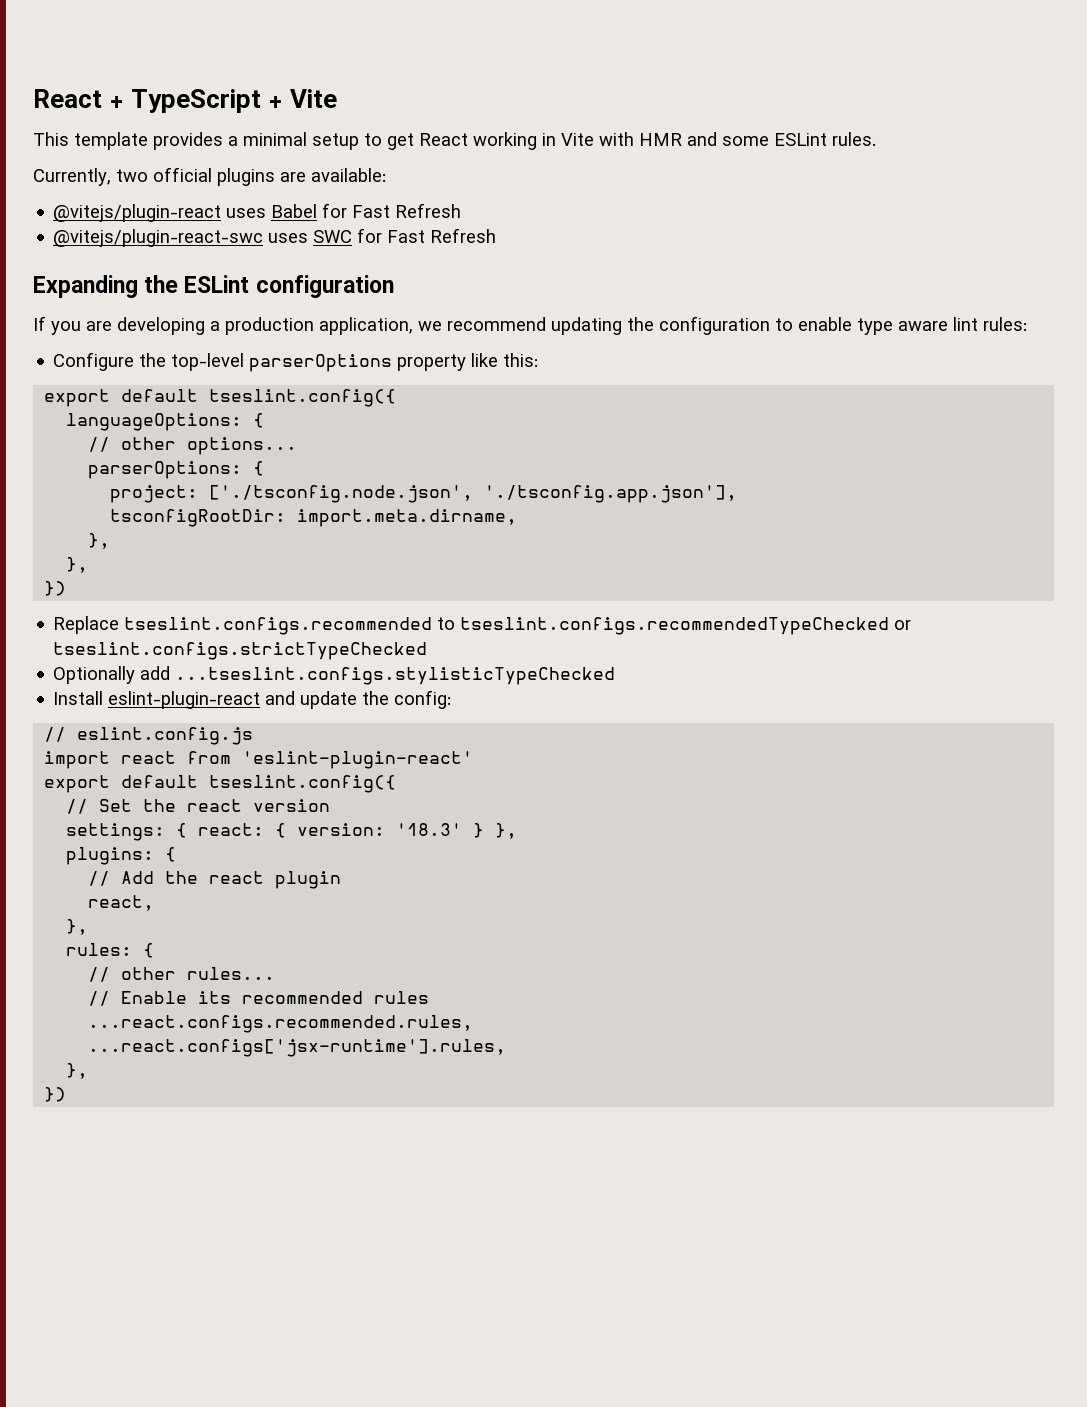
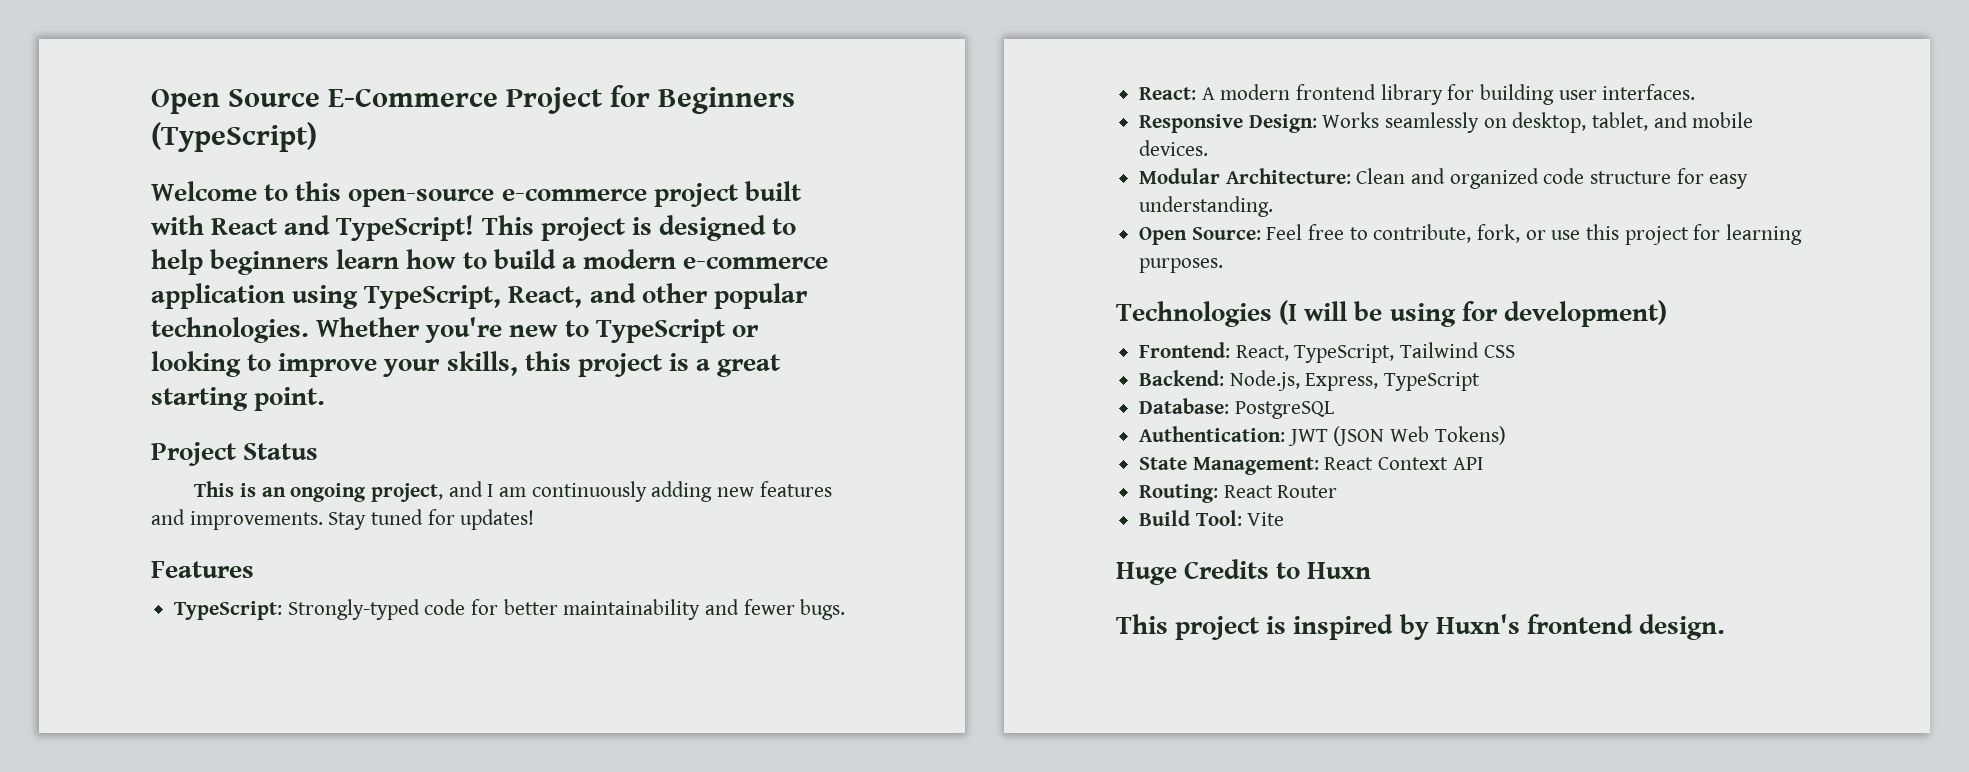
- React + TypeScript + Vite
- This template provides a minimal setup to get React working in Vite with HMR and some ESLint rules.
- Currently, two official plugins are available:
- @vitejs/plugin-react uses Babel for Fast Refresh
- @vitejs/plugin-react-swc uses SWC for Fast Refresh
- Expanding the ESLint configuration
- If you are developing a production application, we recommend updating the configuration to enable type aware lint rules:
- Configure the top-level parserOptions property like this:
- export default tseslint.config({
- languageOptions: {
- // other options...
- parserOptions: {
- project: ['./tsconfig.node.json', './tsconfig.app.json'],
- tsconfigRootDir: import.meta.dirname,
- },
- },
- })
- Replace tseslint.configs.recommended to tseslint.configs.recommendedTypeChecked or tseslint.configs.strictTypeChecked
- Optionally add ...tseslint.configs.stylisticTypeChecked
- Install eslint-plugin-react and update the config:
- // eslint.config.js
- import react from 'eslint-plugin-react'
- export default tseslint.config({
- // Set the react version
- settings: { react: { version: '18.3' } },
- plugins: {
- // Add the react plugin
- react,
- },
- rules: {
- // other rules...
- // Enable its recommended rules
- ...react.configs.recommended.rules,
- ...react.configs['jsx-runtime'].rules,
- },
- })
+ Open Source E-Commerce Project for Beginners (TypeScript)
+ Welcome to this open-source e-commerce project built with React and TypeScript! This project is designed to help beginners learn how to build a modern e-commerce application using TypeScript, React, and other popular technologies. Whether you're new to TypeScript or looking to improve your skills, this project is a great starting point.
+ Project Status
+ This is an ongoing project, and I am continuously adding new features and improvements. Stay tuned for updates!
+ Features
+ TypeScript: Strongly-typed code for better maintainability and fewer bugs.
+ React: A modern frontend library for building user interfaces.
+ Responsive Design: Works seamlessly on desktop, tablet, and mobile devices.
+ Modular Architecture: Clean and organized code structure for easy understanding.
+ Open Source: Feel free to contribute, fork, or use this project for learning purposes.
+ Technologies (I will be using for development)
+ Frontend: React, TypeScript, Tailwind CSS
+ Backend: Node.js, Express, TypeScript
+ Database: PostgreSQL
+ Authentication: JWT (JSON Web Tokens)
+ State Management: React Context API
+ Routing: React Router
+ Build Tool: Vite
+ Huge Credits to Huxn
+ This project is inspired by Huxn's frontend design.

